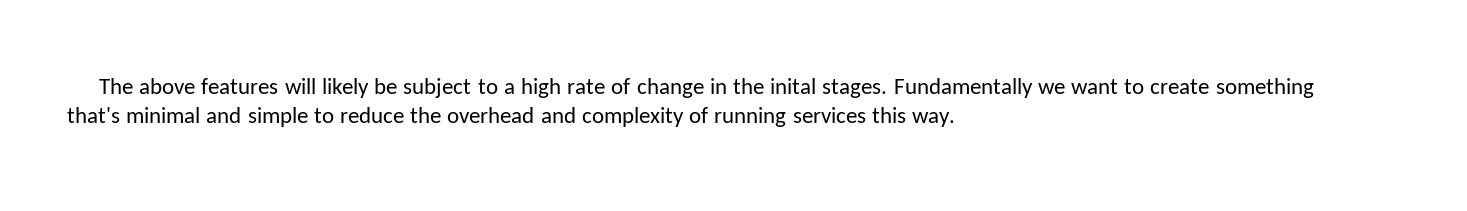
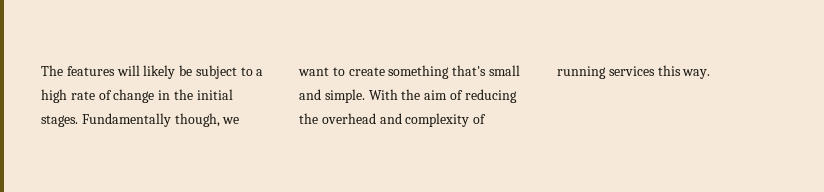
- The above features will likely be subject to a high rate of change in the inital stages.
+ The features will likely be subject to a high rate of change in the initial stages.
- Fundamentally we want to create something that's minimal and simple to reduce the overhead and complexity of running services this way.
+ Fundamentally though, we want to create something that's small and simple. With the aim of reducing the overhead and complexity of running services this way.

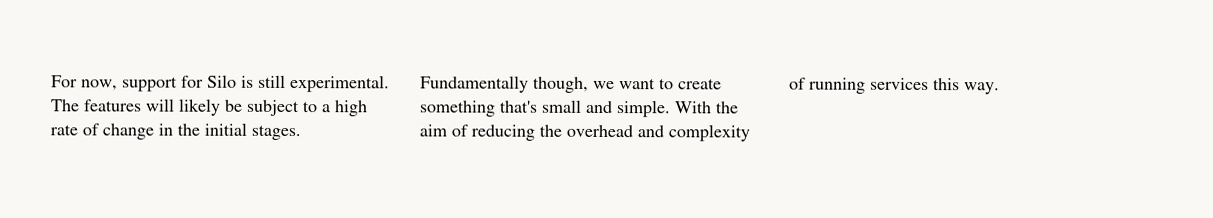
+ For now, support for Silo is still experimental.

